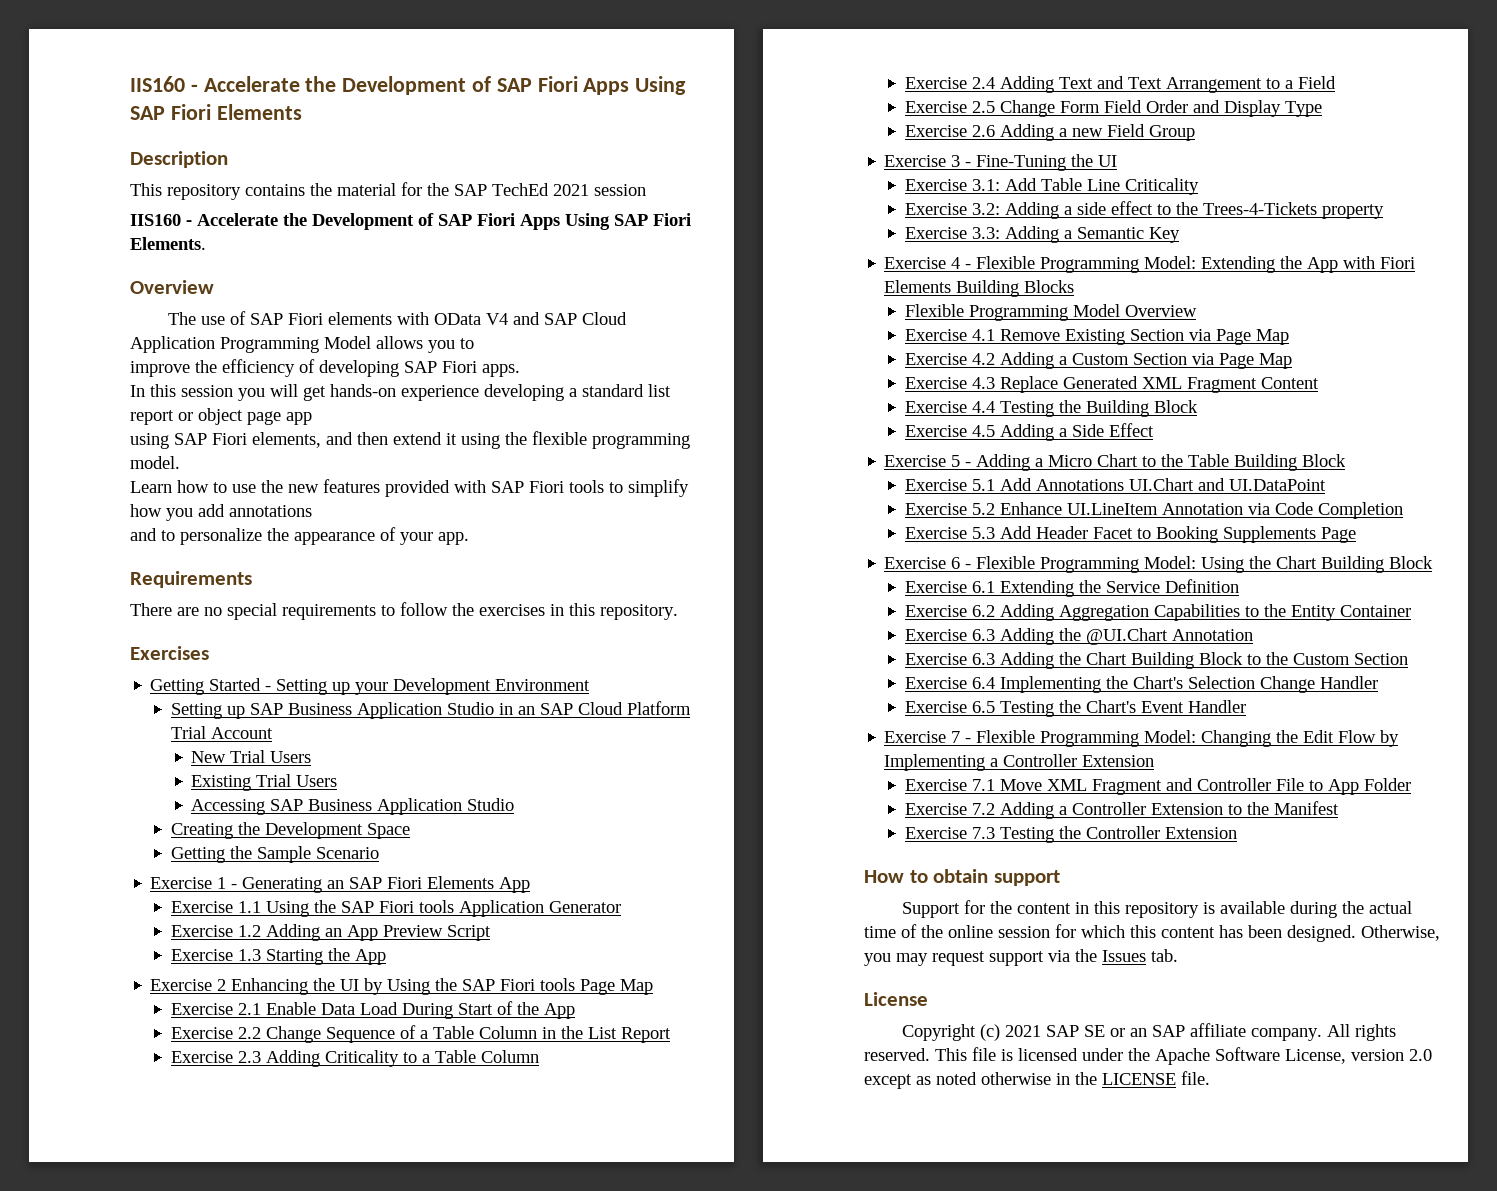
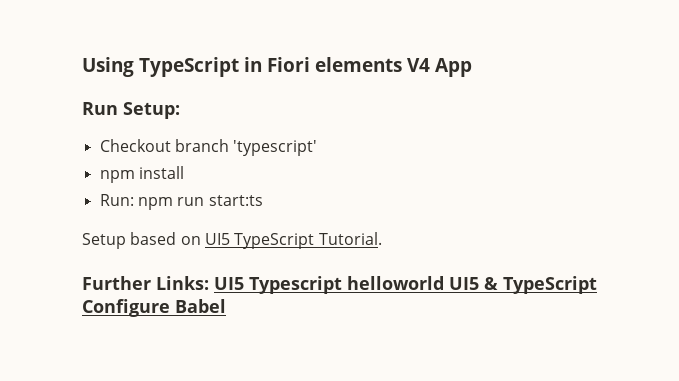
- IIS160 - Accelerate the Development of SAP Fiori Apps Using SAP Fiori Elements
- Description
- This repository contains the material for the SAP TechEd 2021 session
- IIS160 - Accelerate the Development of SAP Fiori Apps Using SAP Fiori Elements.
- Overview
- The use of SAP Fiori elements with OData V4 and SAP Cloud Application Programming Model allows you to
- improve the efficiency of developing SAP Fiori apps.
- In this session you will get hands-on experience developing a standard list report or object page app
- using SAP Fiori elements, and then extend it using the flexible programming model.
- Learn how to use the new features provided with SAP Fiori tools to simplify how you add annotations
- and to personalize the appearance of your app.
- Requirements
- There are no special requirements to follow the exercises in this repository.
- Exercises
- Getting Started - Setting up your Development Environment
- Setting up SAP Business Application Studio in an SAP Cloud Platform Trial Account
- New Trial Users
- Existing Trial Users
- Accessing SAP Business Application Studio
- Creating the Development Space
- Getting the Sample Scenario
- Exercise 1 - Generating an SAP Fiori Elements App
- Exercise 1.1 Using the SAP Fiori tools Application Generator
- Exercise 1.2 Adding an App Preview Script
- Exercise 1.3 Starting the App
- Exercise 2 Enhancing the UI by Using the SAP Fiori tools Page Map
- Exercise 2.1 Enable Data Load During Start of the App
- Exercise 2.2 Change Sequence of a Table Column in the List Report
- Exercise 2.3 Adding Criticality to a Table Column
- Exercise 2.4 Adding Text and Text Arrangement to a Field
- Exercise 2.5 Change Form Field Order and Display Type
- Exercise 2.6 Adding a new Field Group
- Exercise 3 - Fine-Tuning the UI
- Exercise 3.1: Add Table Line Criticality
- Exercise 3.2: Adding a side effect to the Trees-4-Tickets property
- Exercise 3.3: Adding a Semantic Key
- Exercise 4 - Flexible Programming Model: Extending the App with Fiori Elements Building Blocks
- Flexible Programming Model Overview
- Exercise 4.1 Remove Existing Section via Page Map
- Exercise 4.2 Adding a Custom Section via Page Map
- Exercise 4.3 Replace Generated XML Fragment Content
- Exercise 4.4 Testing the Building Block
- Exercise 4.5 Adding a Side Effect
- Exercise 5 - Adding a Micro Chart to the Table Building Block
- Exercise 5.1 Add Annotations UI.Chart and UI.DataPoint
- Exercise 5.2 Enhance UI.LineItem Annotation via Code Completion
- Exercise 5.3 Add Header Facet to Booking Supplements Page
- Exercise 6 - Flexible Programming Model: Using the Chart Building Block
- Exercise 6.1 Extending the Service Definition
- Exercise 6.2 Adding Aggregation Capabilities to the Entity Container
- Exercise 6.3 Adding the @UI.Chart Annotation
- Exercise 6.3 Adding the Chart Building Block to the Custom Section
- Exercise 6.4 Implementing the Chart's Selection Change Handler
- Exercise 6.5 Testing the Chart's Event Handler
- Exercise 7 - Flexible Programming Model: Changing the Edit Flow by Implementing a Controller Extension
- Exercise 7.1 Move XML Fragment and Controller File to App Folder
- Exercise 7.2 Adding a Controller Extension to the Manifest
- Exercise 7.3 Testing the Controller Extension
- How to obtain support
- Support for the content in this repository is available during the actual time of the online session for which this content has been designed. Otherwise, you may request support via the Issues tab.
- License
- Copyright (c) 2021 SAP SE or an SAP affiliate company. All rights reserved. This file is licensed under the Apache Software License, version 2.0 except as noted otherwise in the LICENSE file.
+ Using TypeScript in Fiori elements V4 App
+ Run Setup:
+ Checkout branch 'typescript'
+ npm install
+ Run: npm run start:ts
+ Setup based on UI5 TypeScript Tutorial.
+ Further Links: UI5 Typescript helloworld UI5 & TypeScript Configure Babel

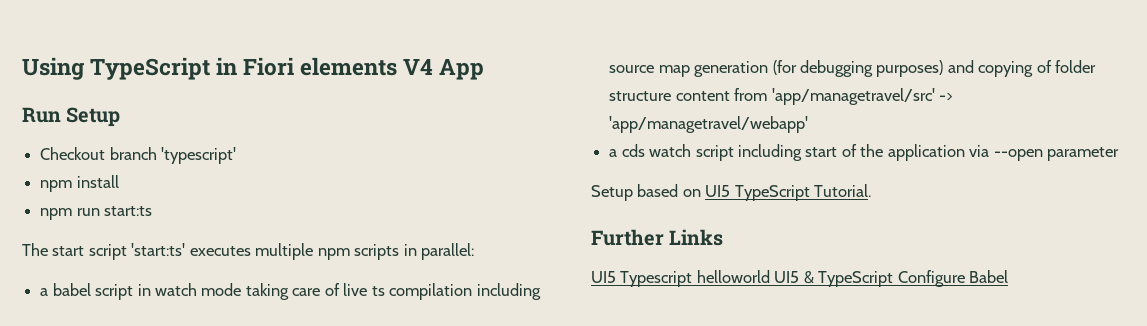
- Run Setup:
+ Run Setup
- Run: npm run start:ts
+ npm run start:ts
+ The start script 'start:ts' executes multiple npm scripts in parallel:
+ a babel script in watch mode taking care of live ts compilation including source map generation (for debugging purposes) and copying of folder structure content from 'app/managetravel/src' -> 'app/managetravel/webapp'
+ a cds watch script including start of the application via --open parameter
- Further Links: UI5 Typescript helloworld UI5 & TypeScript Configure Babel
+ Further Links
+ UI5 Typescript helloworld UI5 & TypeScript Configure Babel

